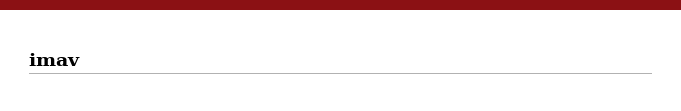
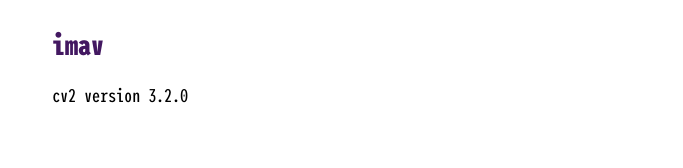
+ cv2 version 3.2.0

